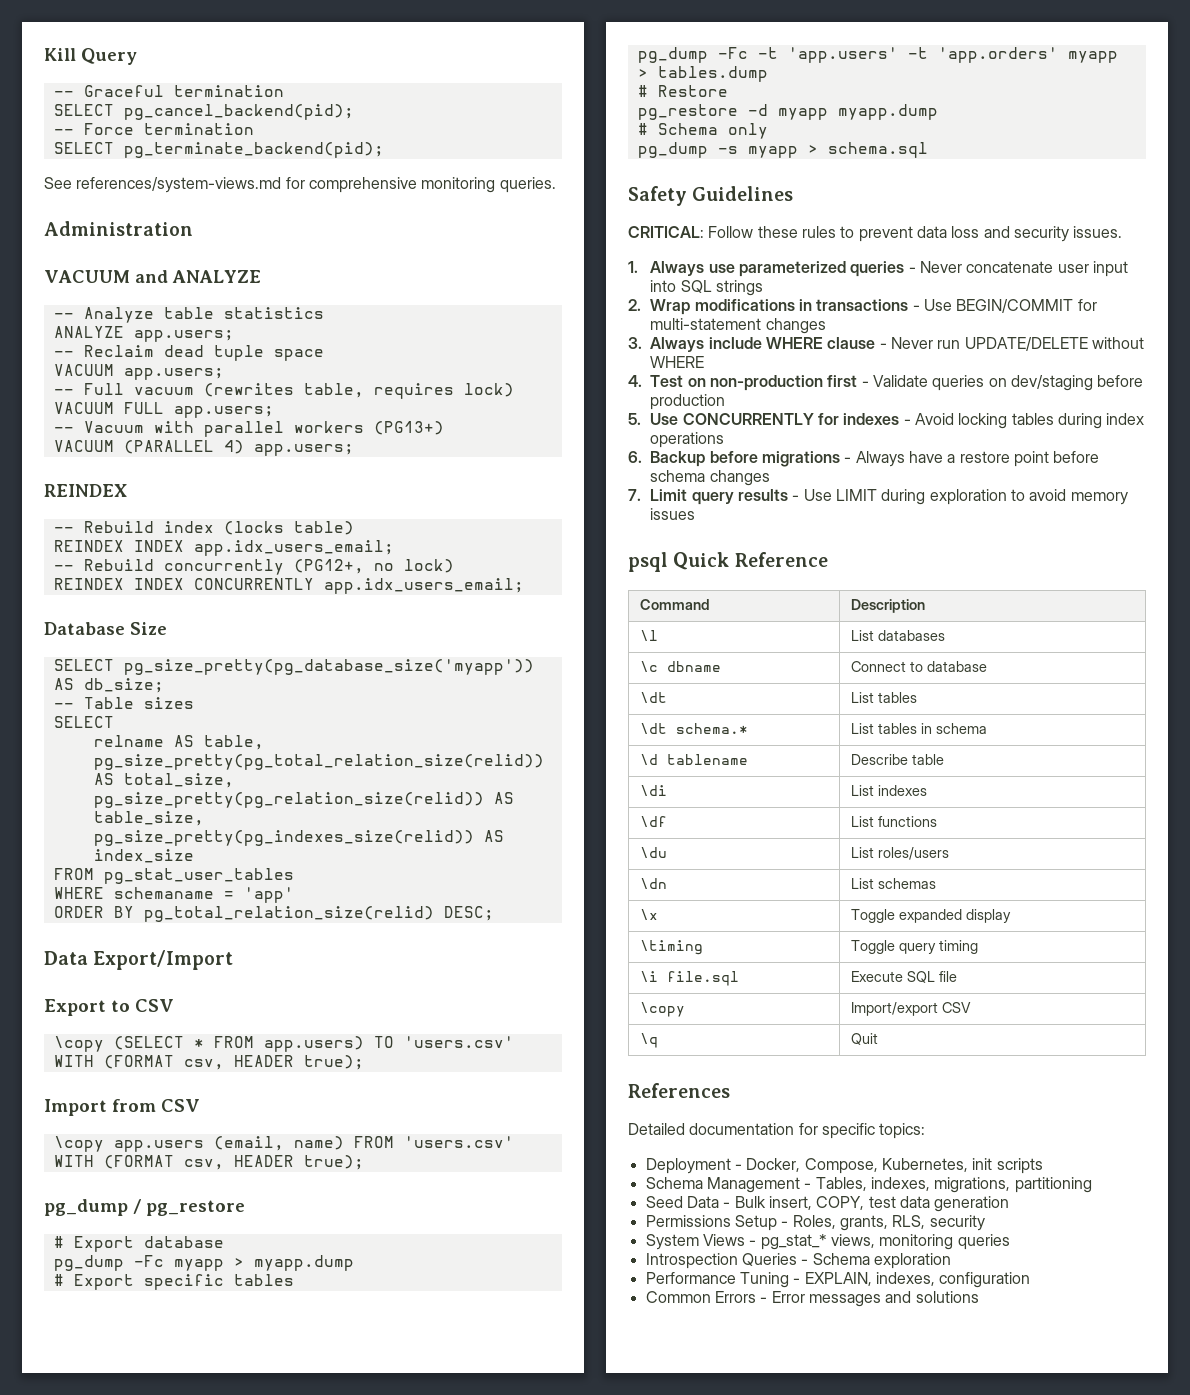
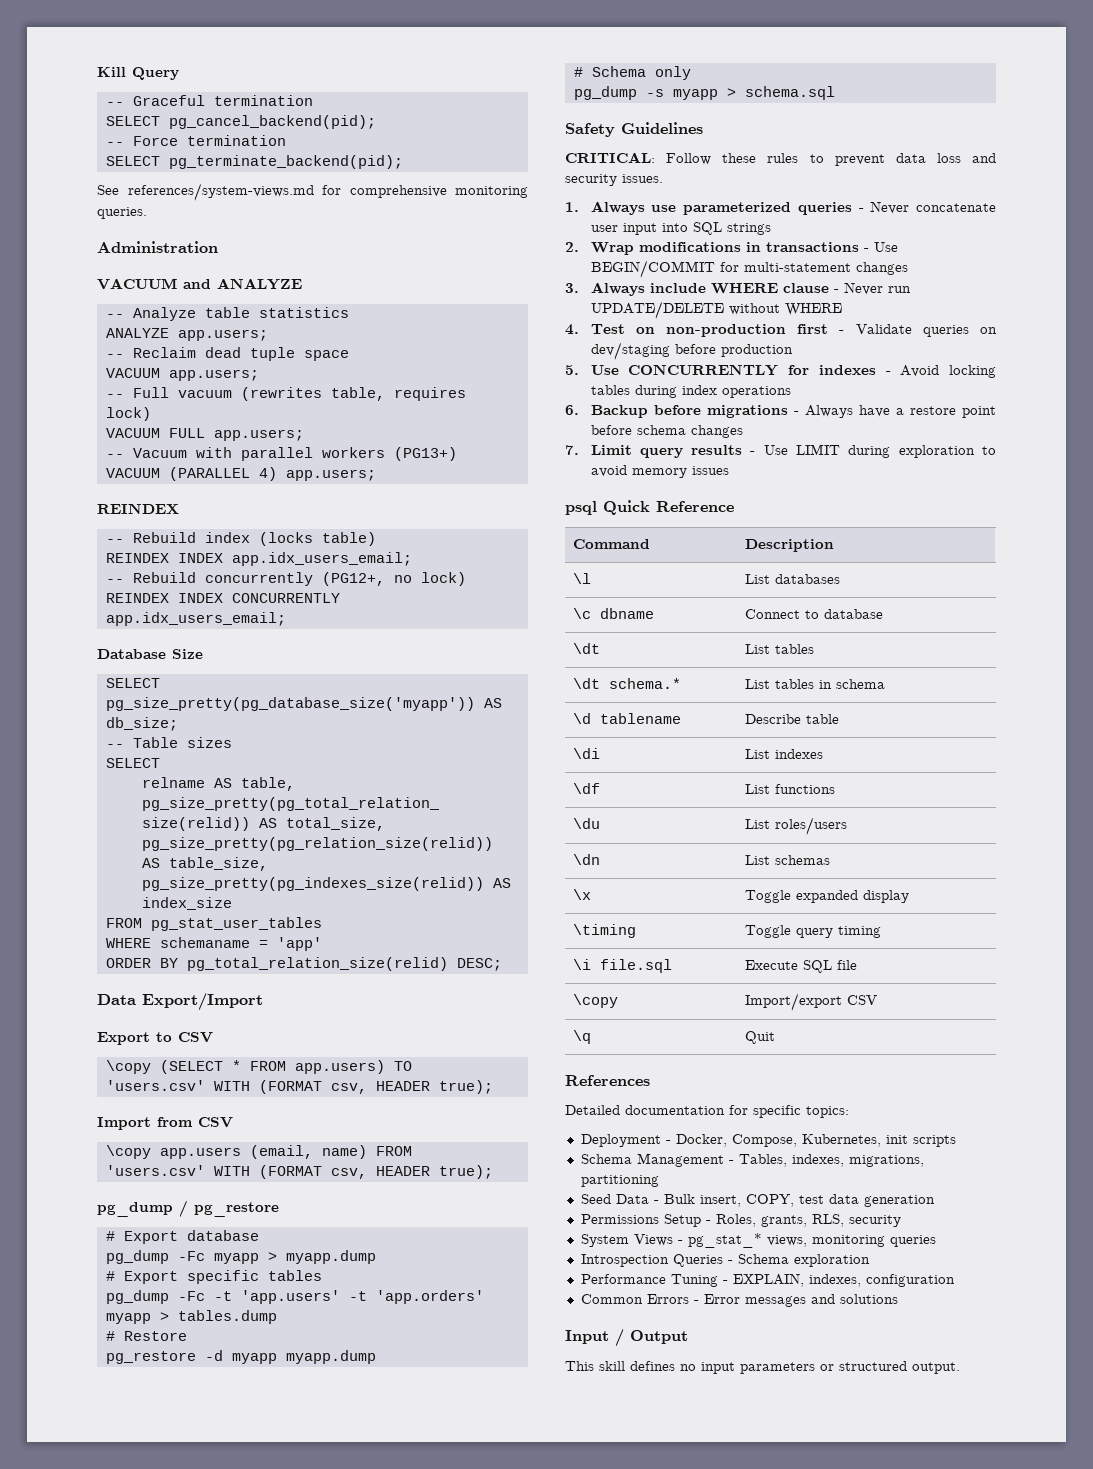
+ Input / Output
+ This skill defines no input parameters or structured output.

